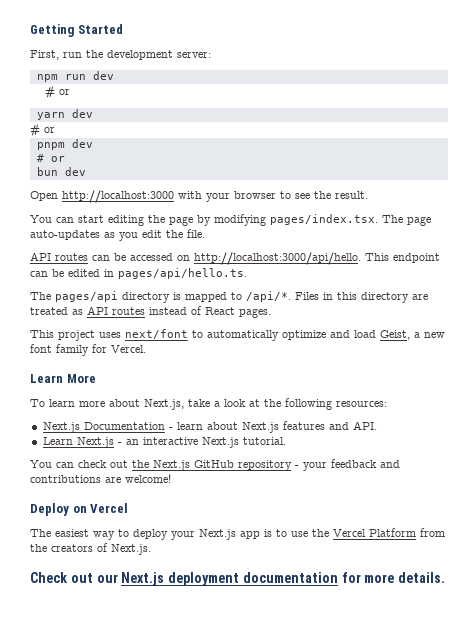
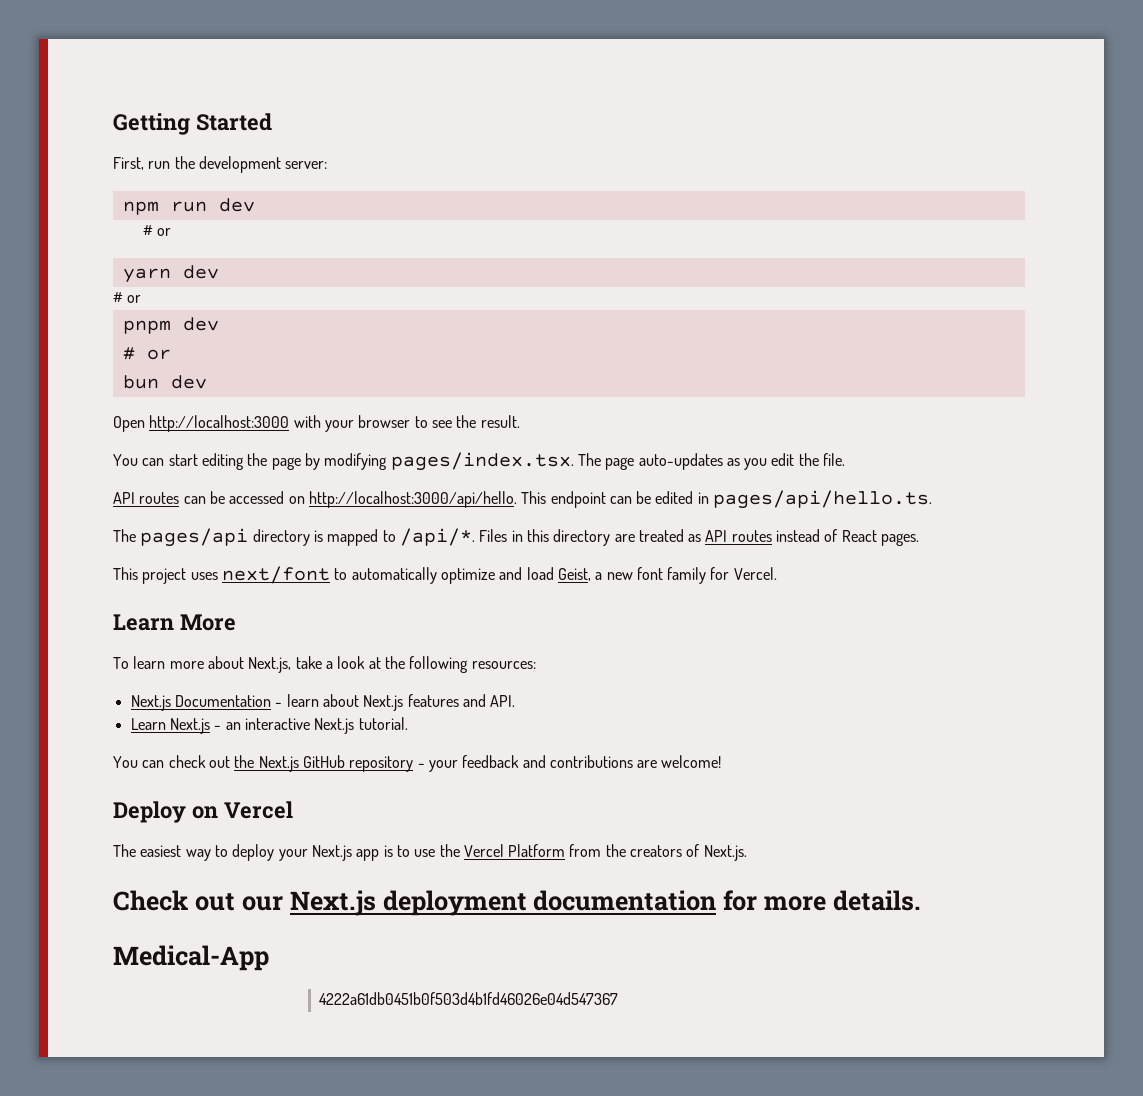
+ Medical-App
+ 4222a61db0451b0f503d4b1fd46026e04d547367

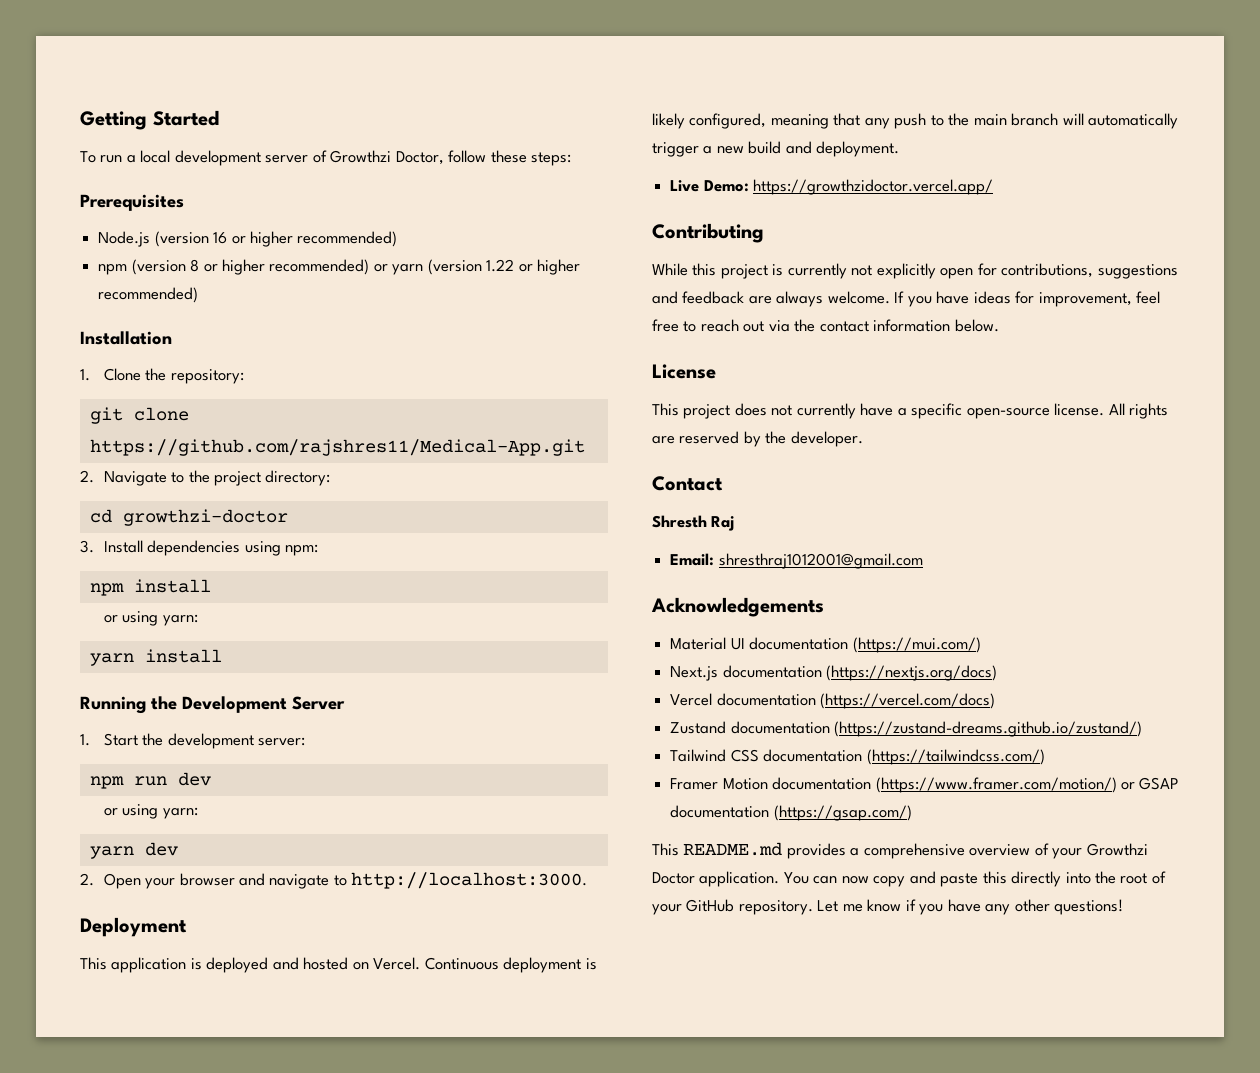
- First, run the development server:
+ To run a local development server of Growthzi Doctor, follow these steps:
+ Prerequisites
+ Node.js (version 16 or higher recommended)
+ npm (version 8 or higher recommended) or yarn (version 1.22 or higher recommended)
+ Installation
+ 1. Clone the repository:
+ git clone https://github.com/rajshres11/Medical-App.git
+ 2. Navigate to the project directory:
+ cd growthzi-doctor
+ 3. Install dependencies using npm:
+ npm install
+ or using yarn:
+ yarn install
+ Running the Development Server
+ 1. Start the development server:
  npm run dev
- # or
+ or using yarn:
  yarn dev
- # or
- pnpm dev
- # or
- bun dev
- Open http://localhost:3000 with your browser to see the result.
- You can start editing the page by modifying pages/index.tsx. The page auto-updates as you edit the file.
- API routes can be accessed on http://localhost:3000/api/hello. This endpoint can be edited in pages/api/hello.ts.
- The pages/api directory is mapped to /api/*. Files in this directory are treated as API routes instead of React pages.
- This project uses next/font to automatically optimize and load Geist, a new font family for Vercel.
- Learn More
- To learn more about Next.js, take a look at the following resources:
- Next.js Documentation - learn about Next.js features and API.
- Learn Next.js - an interactive Next.js tutorial.
- You can check out the Next.js GitHub repository - your feedback and contributions are welcome!
- Deploy on Vercel
- The easiest way to deploy your Next.js app is to use the Vercel Platform from the creators of Next.js.
- Check out our Next.js deployment documentation for more details.
- Medical-App
- 4222a61db0451b0f503d4b1fd46026e04d547367
+ 2. Open your browser and navigate to http://localhost:3000.
+ Deployment
+ This application is deployed and hosted on Vercel. Continuous deployment is likely configured, meaning that any push to the main branch will automatically trigger a new build and deployment.
+ Live Demo: https://growthzidoctor.vercel.app/
+ Contributing
+ While this project is currently not explicitly open for contributions, suggestions and feedback are always welcome. If you have ideas for improvement, feel free to reach out via the contact information below.
+ License
+ This project does not currently have a specific open-source license. All rights are reserved by the developer.
+ Contact
+ Shresth Raj
+ Email: shresthraj1012001@gmail.com
+ Acknowledgements
+ Material UI documentation (https://mui.com/)
+ Next.js documentation (https://nextjs.org/docs)
+ Vercel documentation (https://vercel.com/docs)
+ Zustand documentation (https://zustand-dreams.github.io/zustand/)
+ Tailwind CSS documentation (https://tailwindcss.com/)
+ Framer Motion documentation (https://www.framer.com/motion/) or GSAP documentation (https://gsap.com/)
+ This README.md provides a comprehensive overview of your Growthzi Doctor application. You can now copy and paste this directly into the root of your GitHub repository. Let me know if you have any other questions!

